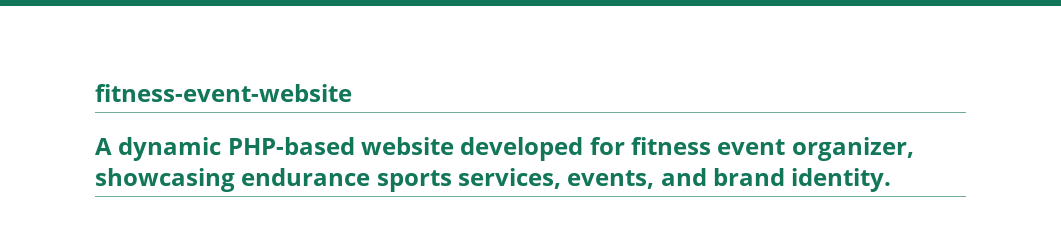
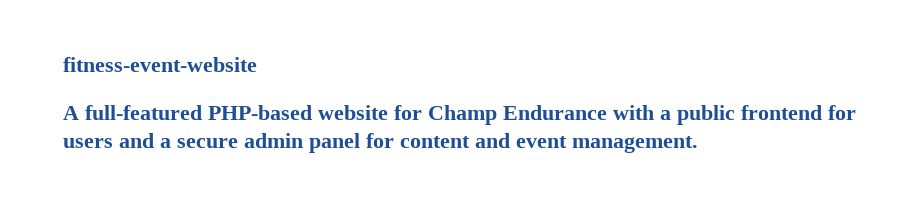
- A dynamic PHP-based website developed for fitness event organizer, showcasing endurance sports services, events, and brand identity.
+ A full-featured PHP-based website for Champ Endurance with a public frontend for users and a secure admin panel for content and event management.

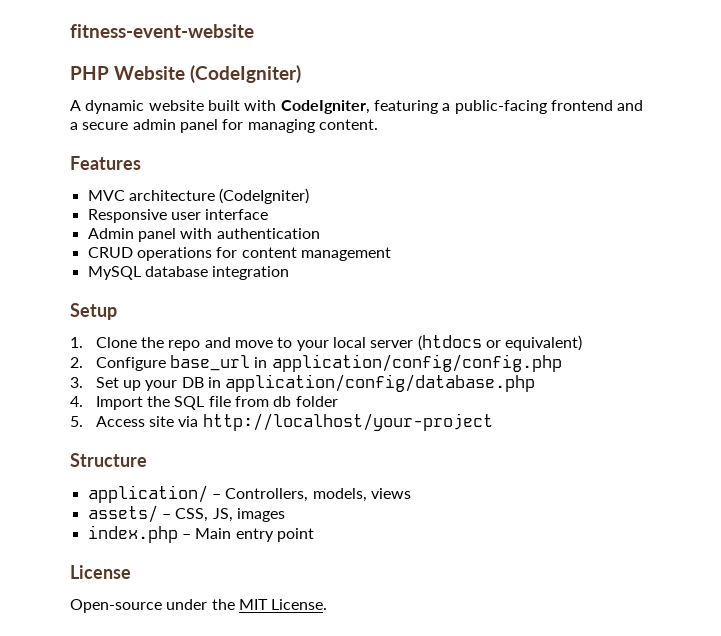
- A full-featured PHP-based website for Champ Endurance with a public frontend for users and a secure admin panel for content and event management.
+ PHP Website (CodeIgniter)
+ A dynamic website built with CodeIgniter, featuring a public-facing frontend and a secure admin panel for managing content.
+ Features
+ MVC architecture (CodeIgniter)
+ Responsive user interface
+ Admin panel with authentication
+ CRUD operations for content management
+ MySQL database integration
+ Setup
+ 1. Clone the repo and move to your local server (htdocs or equivalent)
+ 2. Configure base_url in application/config/config.php
+ 3. Set up your DB in application/config/database.php
+ 4. Import the SQL file from db folder
+ 5. Access site via http://localhost/your-project
+ Structure
+ application/ – Controllers, models, views
+ assets/ – CSS, JS, images
+ index.php – Main entry point
+ License
+ Open-source under the MIT License.

